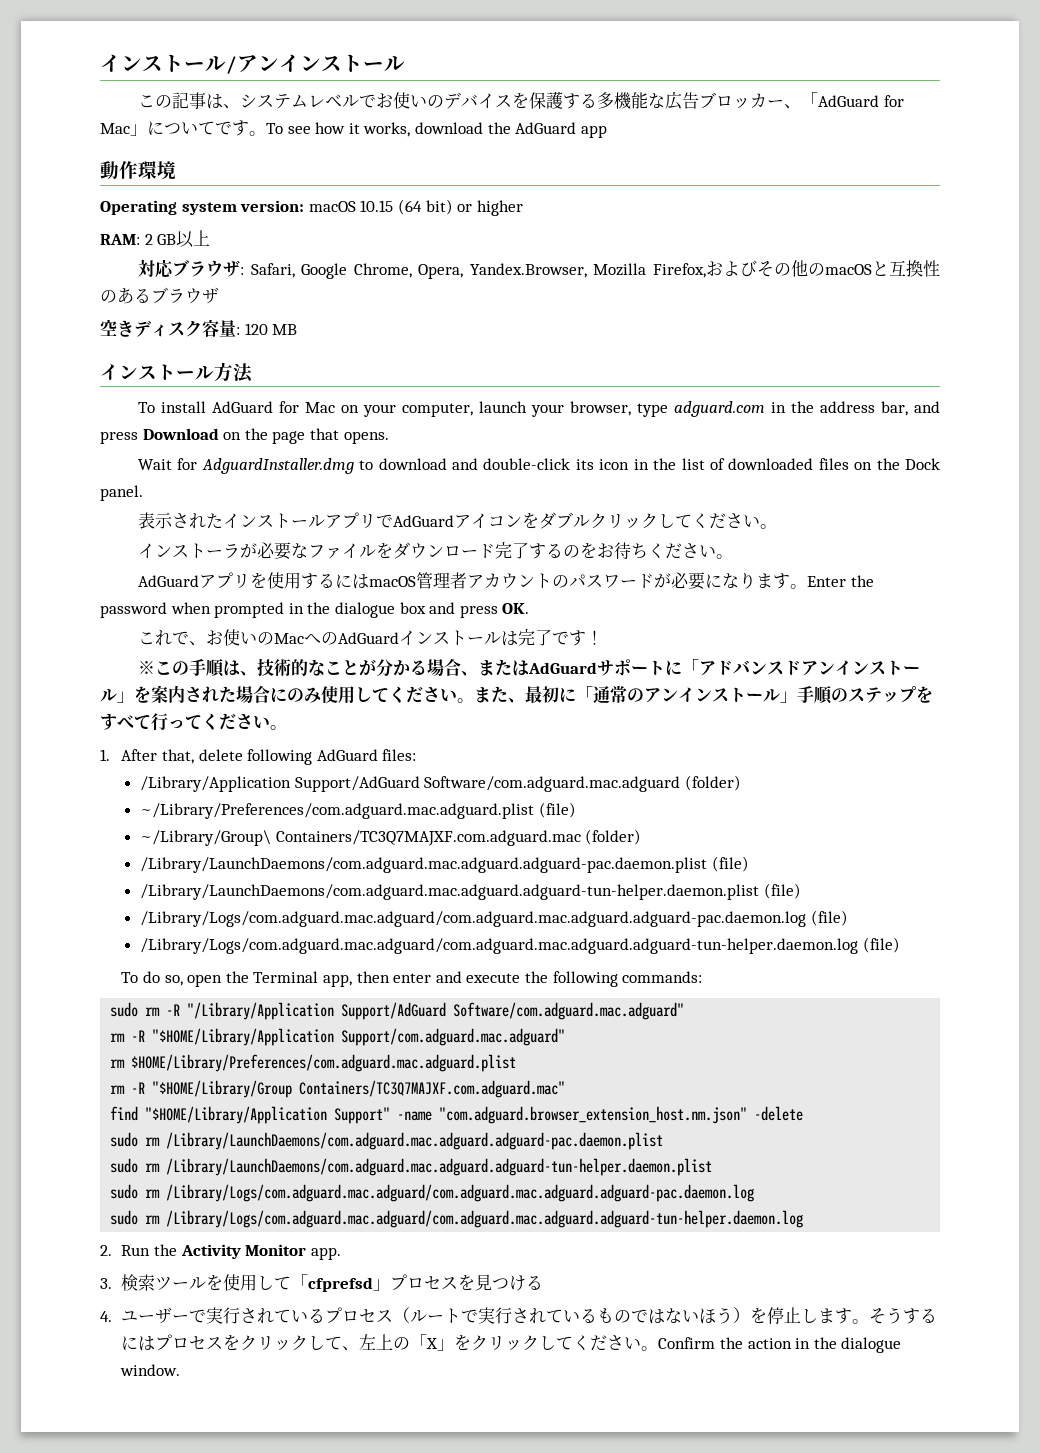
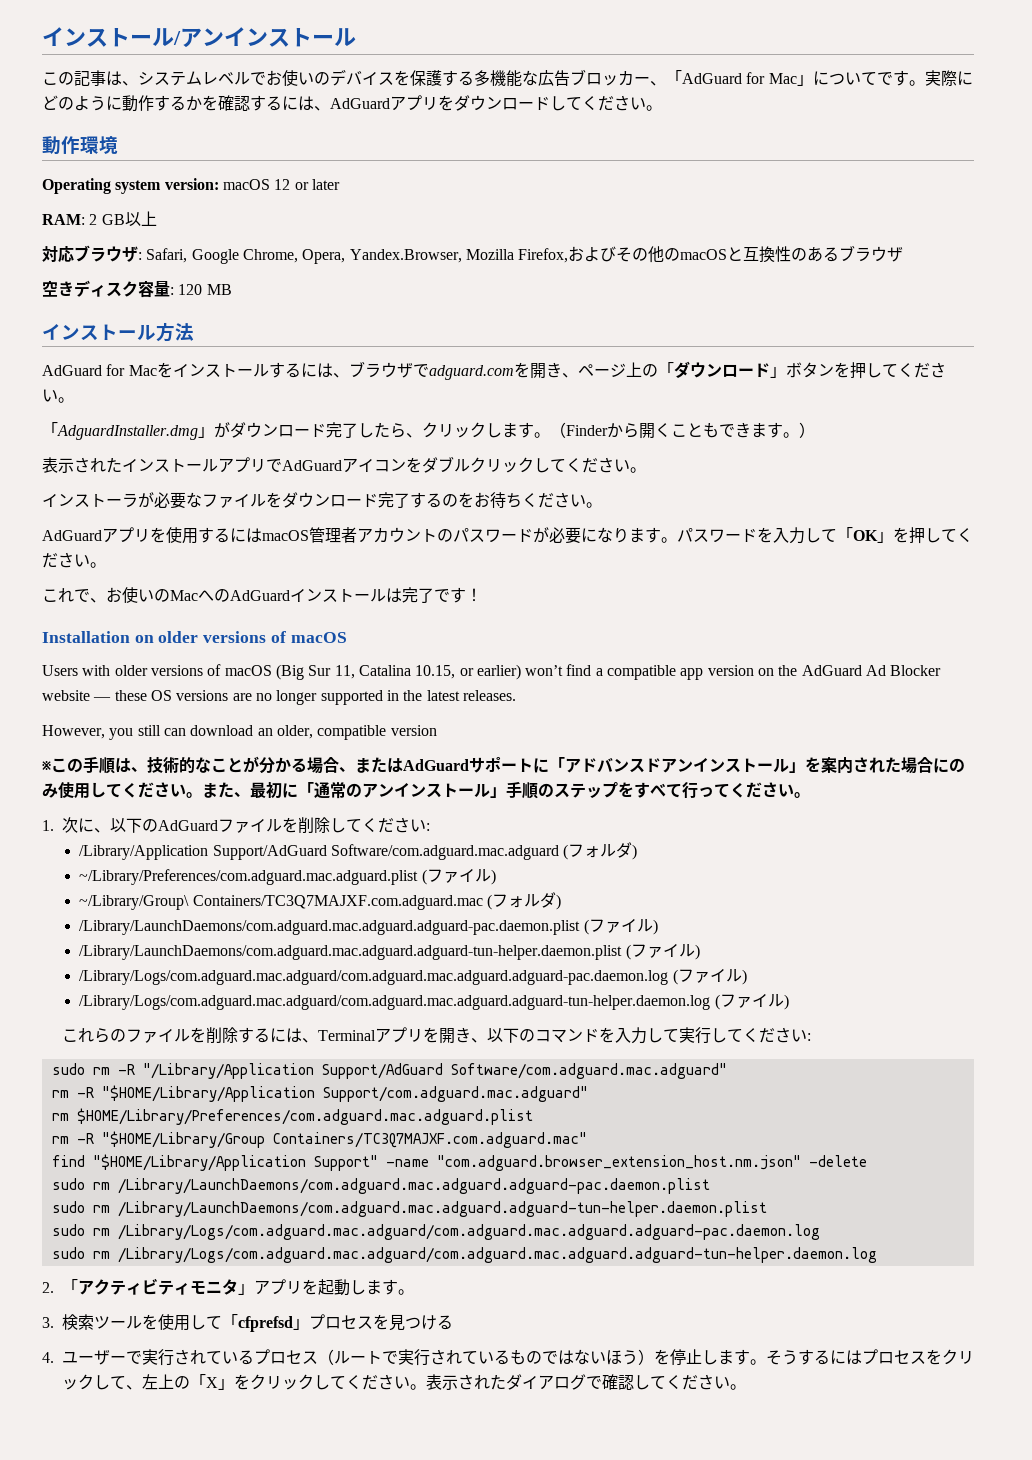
- To see how it works, download the AdGuard app
+ 実際にどのように動作するかを確認するには、AdGuardアプリをダウンロードしてください。
- Operating system version: macOS 10.15 (64 bit) or higher
+ Operating system version: macOS 12 or later
- To install AdGuard for Mac on your computer, launch your browser, type adguard.com in the address bar, and press Download on the page that opens.
- Wait for AdguardInstaller.dmg to download and double-click its icon in the list of downloaded files on the Dock panel.
+ AdGuard for Macをインストールするには、ブラウザでadguard.comを開き、ページ上の「ダウンロード」ボタンを押してください。
+ 「AdguardInstaller.dmg」がダウンロード完了したら、クリックします。（Finderから開くこともできます。）
- Enter the password when prompted in the dialogue box and press OK.
+ パスワードを入力して「OK」を押してください。
+ Installation on older versions of macOS
+ Users with older versions of macOS (Big Sur 11, Catalina 10.15, or earlier) won’t find a compatible app version on the AdGuard Ad Blocker website — these OS versions are no longer supported in the latest releases.
+ However, you still can download an older, compatible version
- 1. After that, delete following AdGuard files:
- /Library/Application Support/AdGuard Software/com.adguard.mac.adguard (folder)
- ~/Library/Preferences/com.adguard.mac.adguard.plist (file)
- ~/Library/Group\ Containers/TC3Q7MAJXF.com.adguard.mac (folder)
- /Library/LaunchDaemons/com.adguard.mac.adguard.adguard-pac.daemon.plist (file)
- /Library/LaunchDaemons/com.adguard.mac.adguard.adguard-tun-helper.daemon.plist (file)
- /Library/Logs/com.adguard.mac.adguard/com.adguard.mac.adguard.adguard-pac.daemon.log (file)
- /Library/Logs/com.adguard.mac.adguard/com.adguard.mac.adguard.adguard-tun-helper.daemon.log (file)
- To do so, open the Terminal app, then enter and execute the following commands:
+ 1.次に、以下のAdGuardファイルを削除してください:
+ /Library/Application Support/AdGuard Software/com.adguard.mac.adguard (フォルダ)
+ ~/Library/Preferences/com.adguard.mac.adguard.plist (ファイル)
+ ~/Library/Group\ Containers/TC3Q7MAJXF.com.adguard.mac (フォルダ)
+ /Library/LaunchDaemons/com.adguard.mac.adguard.adguard-pac.daemon.plist (ファイル)
+ /Library/LaunchDaemons/com.adguard.mac.adguard.adguard-tun-helper.daemon.plist (ファイル)
+ /Library/Logs/com.adguard.mac.adguard/com.adguard.mac.adguard.adguard-pac.daemon.log (ファイル)
+ /Library/Logs/com.adguard.mac.adguard/com.adguard.mac.adguard.adguard-tun-helper.daemon.log (ファイル)
+ これらのファイルを削除するには、Terminalアプリを開き、以下のコマンドを入力して実行してください:
- 2. Run the Activity Monitor app.
+ 2.「アクティビティモニタ」アプリを起動します。
- Confirm the action in the dialogue window.
+ 表示されたダイアログで確認してください。

